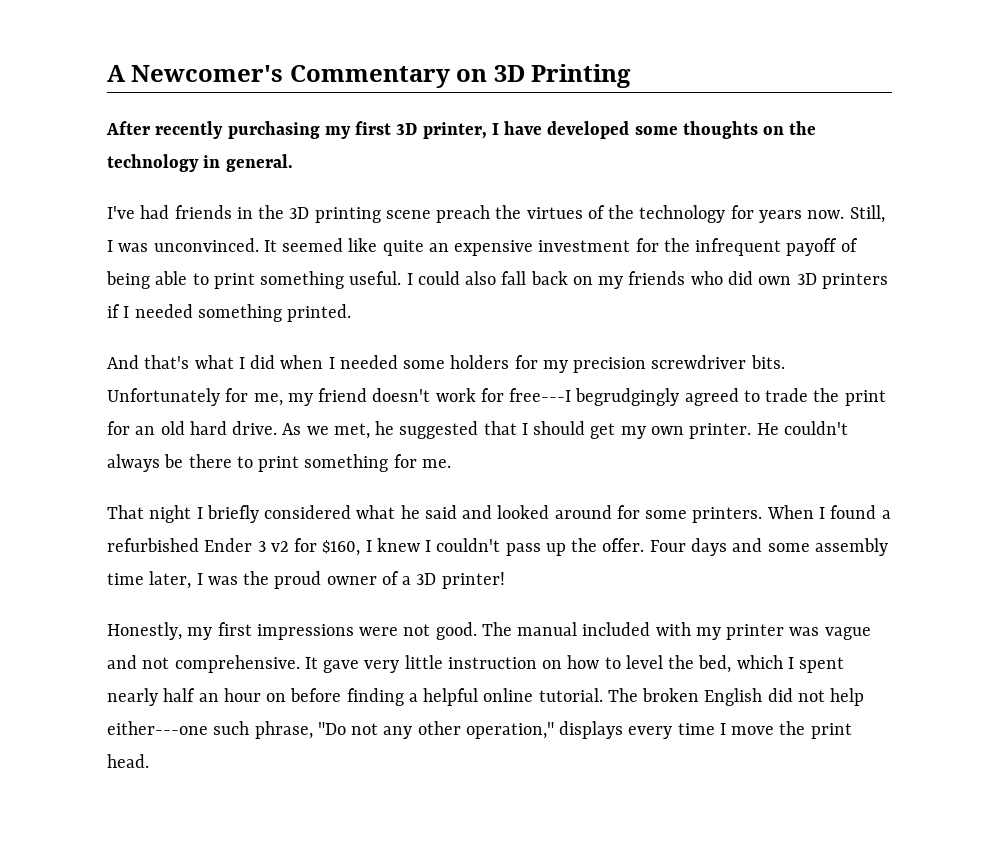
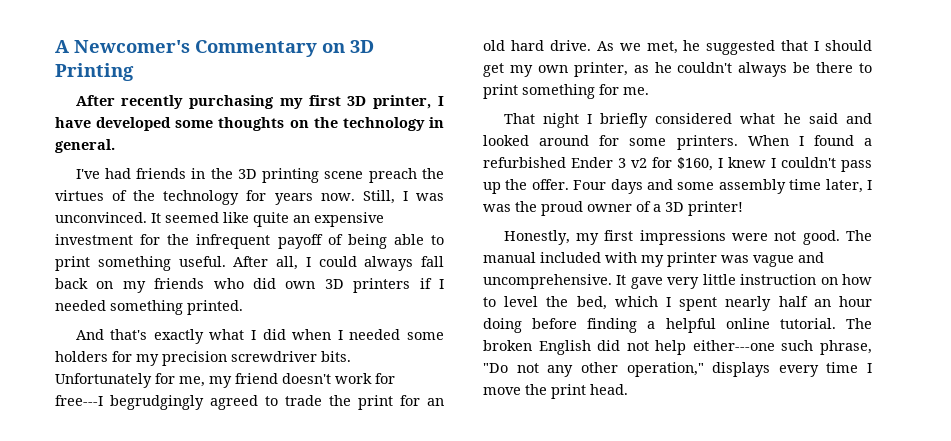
- I could also fall back on my friends who did own 3D printers if I needed something printed.
+ After all, I could always fall back on my friends who did own 3D printers if I needed something printed.
- And that's what I did when I needed some holders for my precision screwdriver bits.
+ And that's exactly what I did when I needed some holders for my precision screwdriver bits.
- As we met, he suggested that I should get my own printer. He couldn't always be there to print something for me.
+ As we met, he suggested that I should get my own printer, as he couldn't always be there to print something for me.
- The manual included with my printer was vague and not comprehensive.
+ The manual included with my printer was vague and uncomprehensive.
- It gave very little instruction on how to level the bed, which I spent nearly half an hour on before finding a helpful online tutorial.
+ It gave very little instruction on how to level the bed, which I spent nearly half an hour doing before finding a helpful online tutorial.

